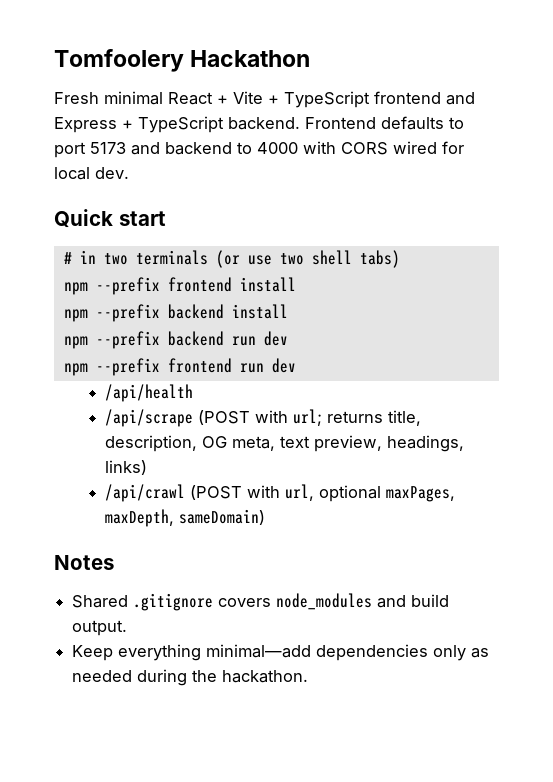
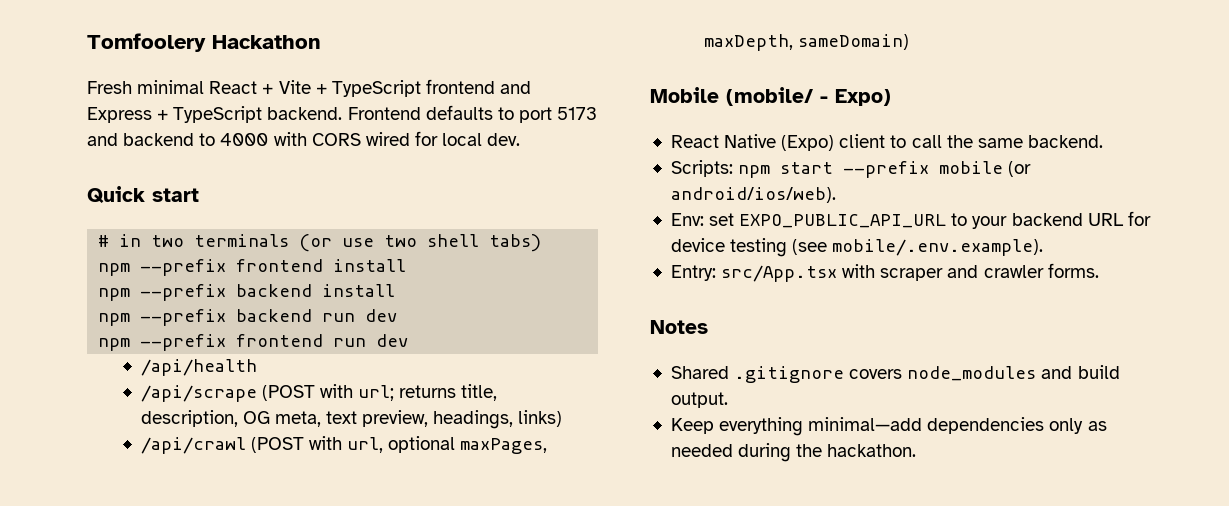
+ Mobile (mobile/ - Expo)
+ React Native (Expo) client to call the same backend.
+ Scripts: npm start --prefix mobile (or android/ios/web).
+ Env: set EXPO_PUBLIC_API_URL to your backend URL for device testing (see mobile/.env.example).
+ Entry: src/App.tsx with scraper and crawler forms.

